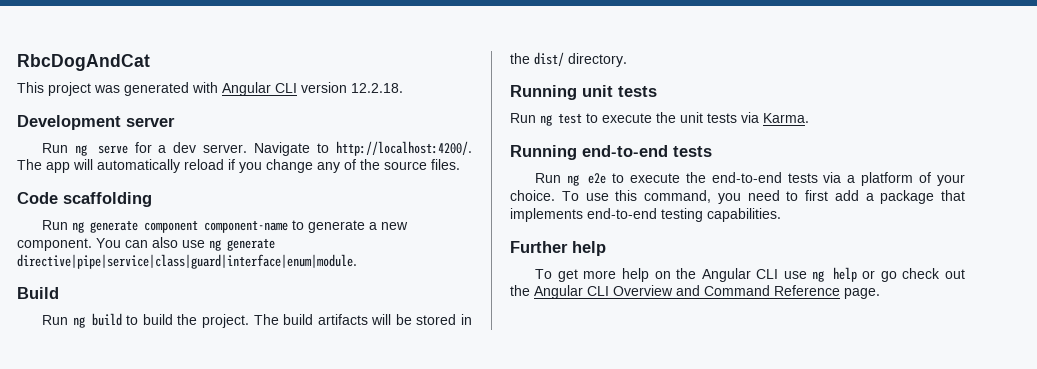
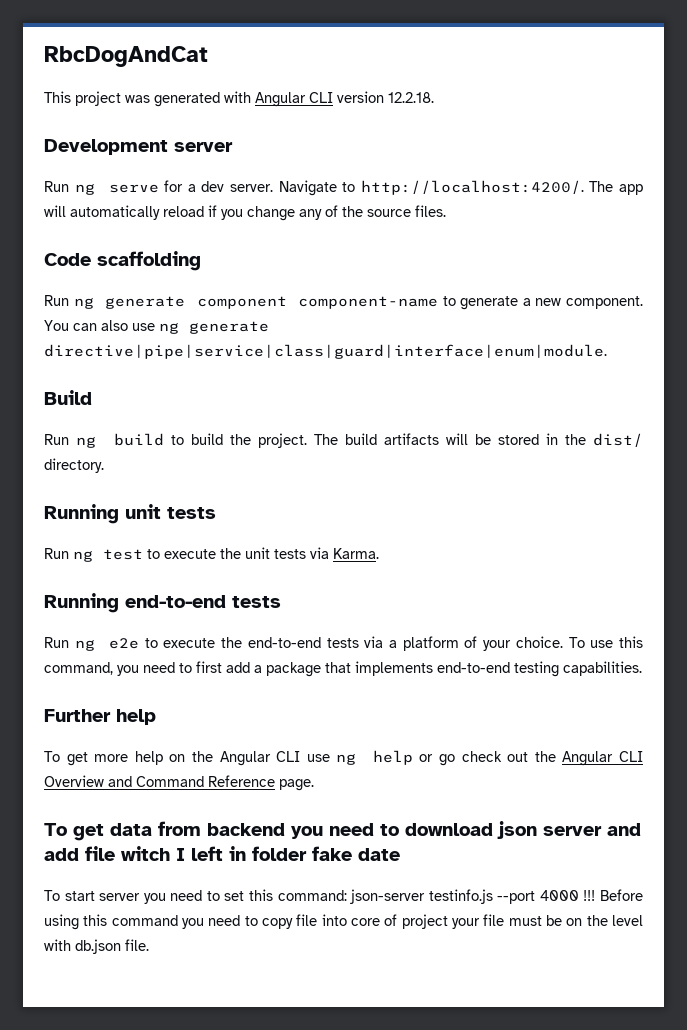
+ To get data from backend you need to download json server and add file witch I left in folder fake date
+ To start server you need to set this command: json-server testinfo.js --port 4000 !!! Before using this command you need to copy file into core of project your file must be on the level with db.json file.

